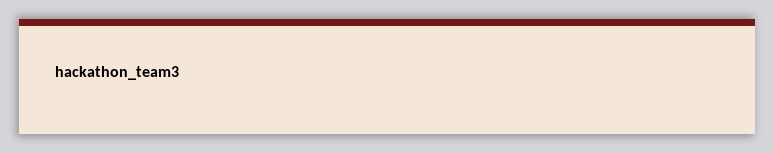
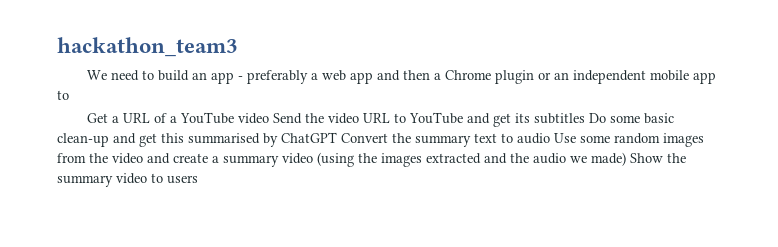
+ We need to build an app - preferably a web app and then a Chrome plugin or an independent mobile app to
+ Get a URL of a YouTube video Send the video URL to YouTube and get its subtitles Do some basic clean-up and get this summarised by ChatGPT Convert the summary text to audio Use some random images from the video and create a summary video (using the images extracted and the audio we made) Show the summary video to users

